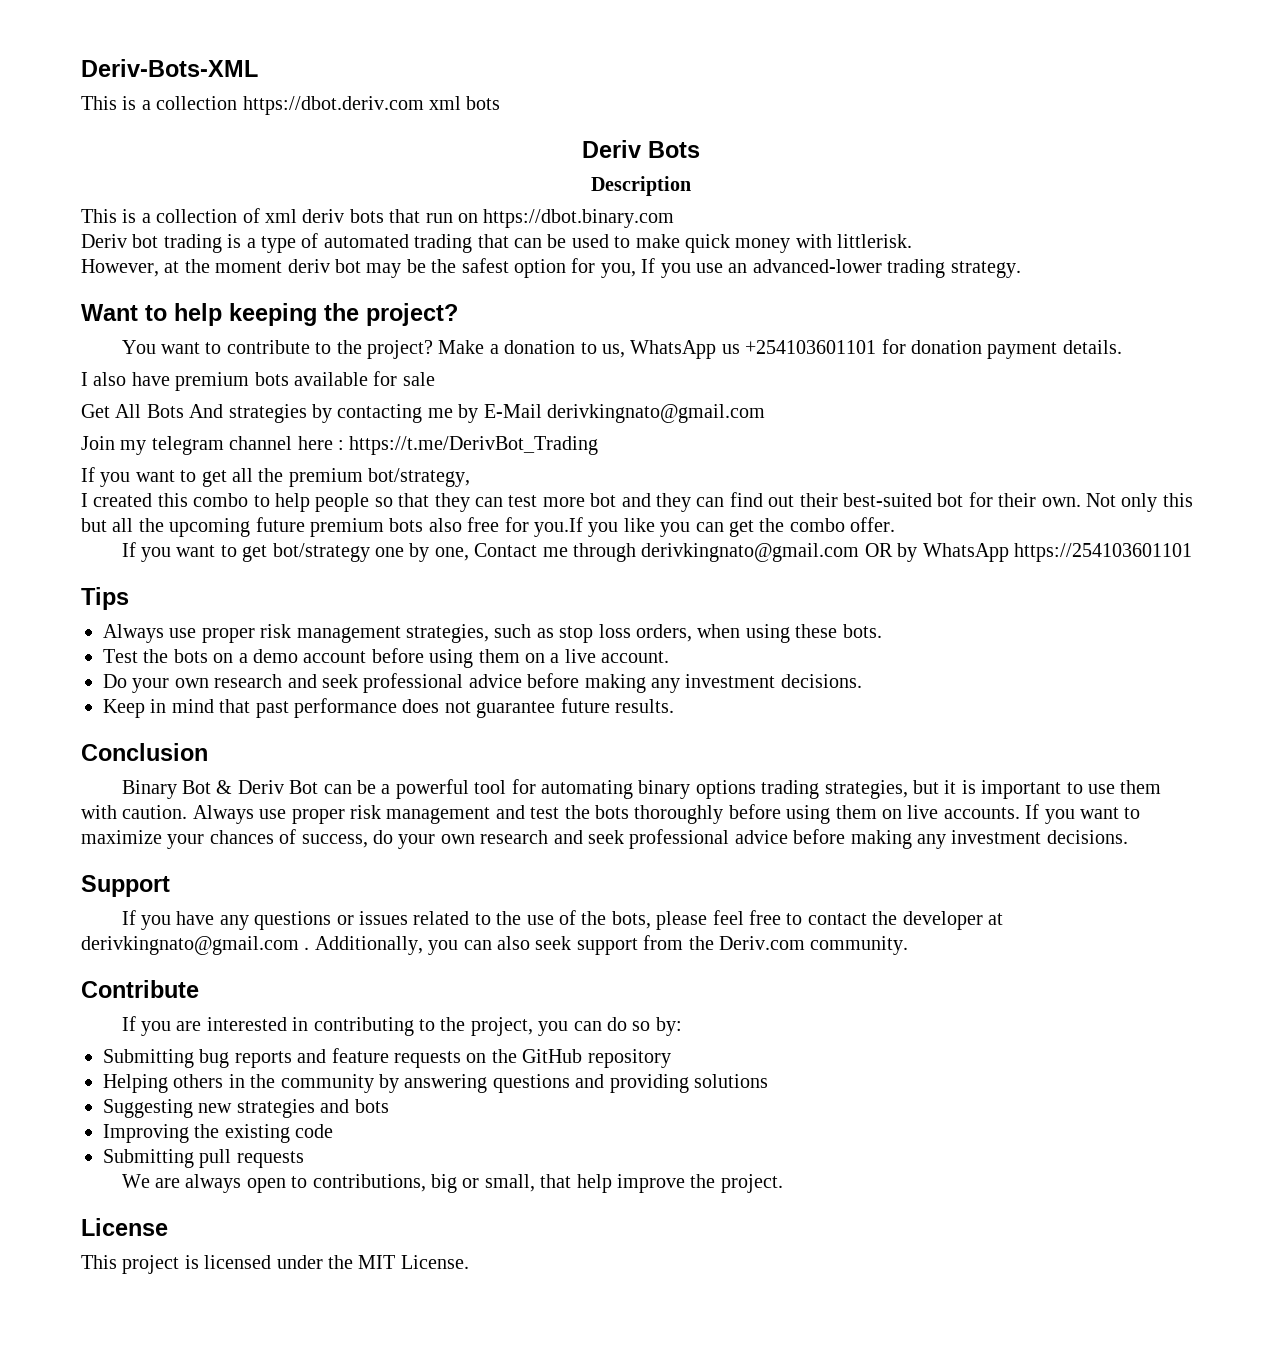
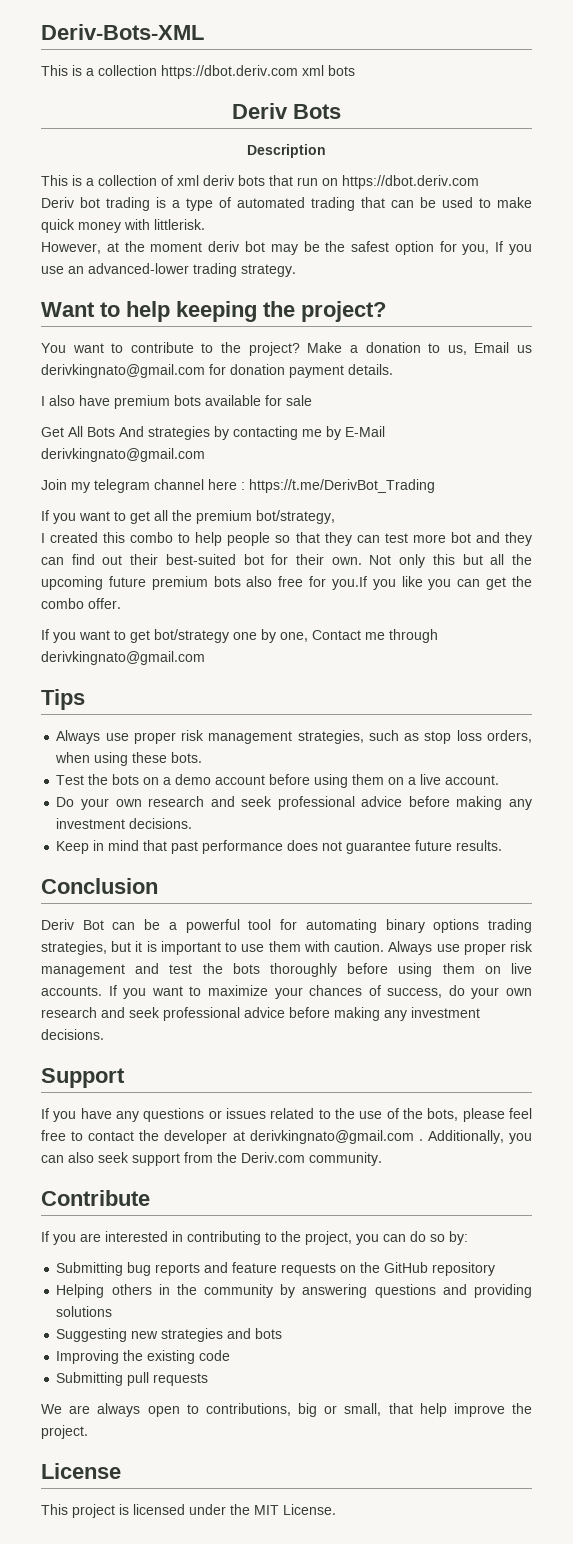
- This is a collection of xml deriv bots that run on https://dbot.binary.com
+ This is a collection of xml deriv bots that run on https://dbot.deriv.com
- Make a donation to us, WhatsApp us +254103601101 for donation payment details.
+ Make a donation to us, Email us derivkingnato@gmail.com for donation payment details.
- If you want to get bot/strategy one by one, Contact me through derivkingnato@gmail.com OR by WhatsApp https://254103601101
+ If you want to get bot/strategy one by one, Contact me through derivkingnato@gmail.com
- Binary Bot & Deriv Bot can be a powerful tool for automating binary options trading strategies, but it is important to use them with caution.
+ Deriv Bot can be a powerful tool for automating binary options trading strategies, but it is important to use them with caution.

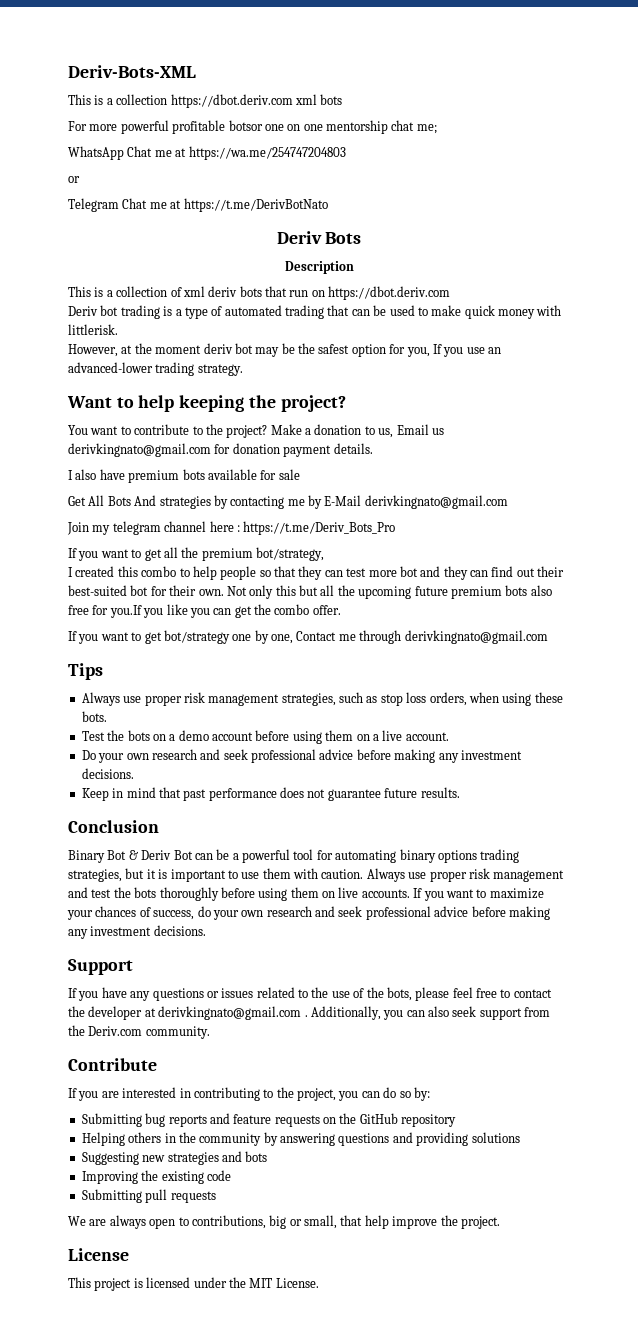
+ For more powerful profitable botsor one on one mentorship chat me;
+ WhatsApp Chat me at https://wa.me/254747204803
+ or
+ Telegram Chat me at https://t.me/DerivBotNato
- Join my telegram channel here : https://t.me/DerivBot_Trading
+ Join my telegram channel here : https://t.me/Deriv_Bots_Pro
- Deriv Bot can be a powerful tool for automating binary options trading strategies, but it is important to use them with caution.
+ Binary Bot & Deriv Bot can be a powerful tool for automating binary options trading strategies, but it is important to use them with caution.

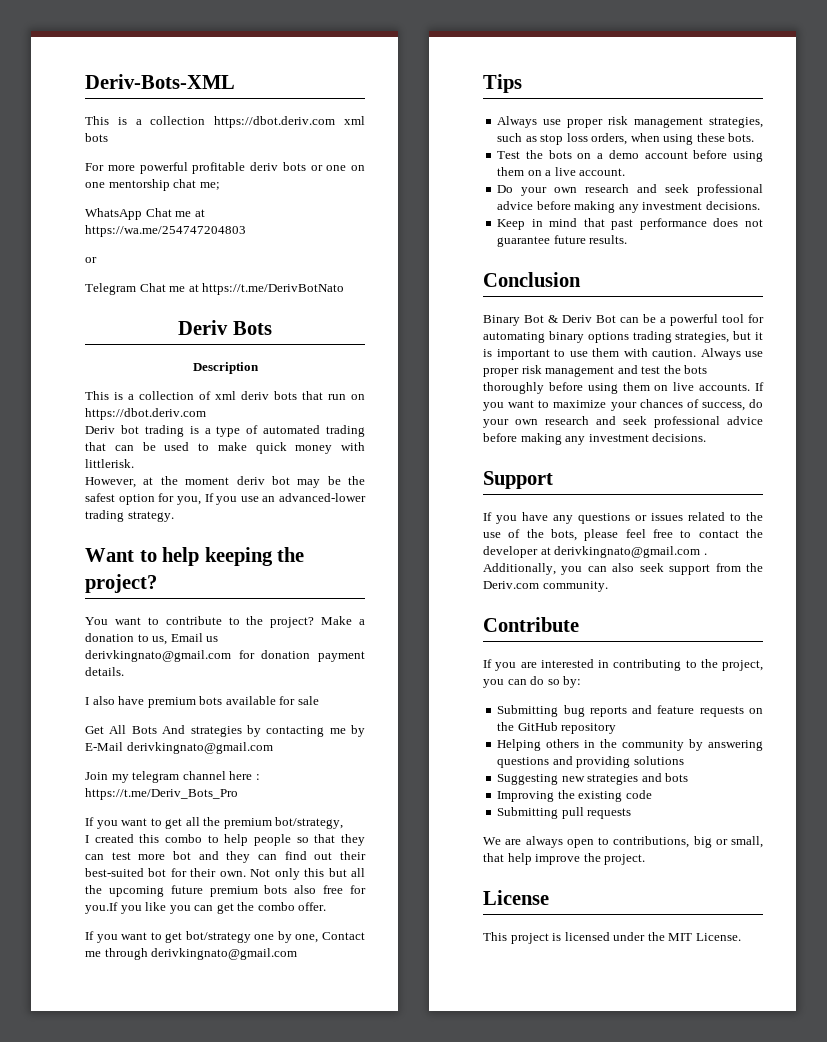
- For more powerful profitable botsor one on one mentorship chat me;
+ For more powerful profitable deriv bots or one on one mentorship chat me;

